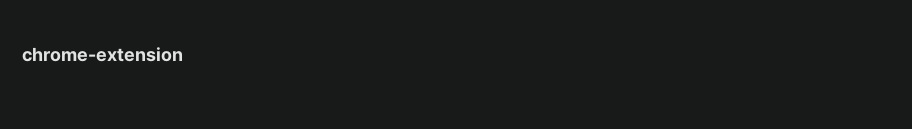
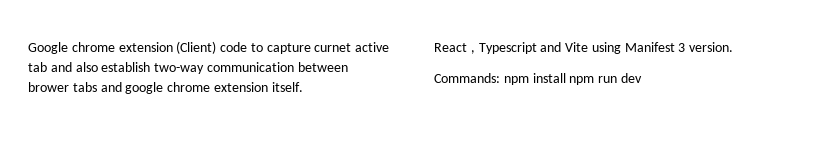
- chrome-extension
+ Google chrome extension (Client) code to capture curnet active tab and also establish two-way communication between brower tabs and google chrome extension itself.
+ React , Typescript and Vite using Manifest 3 version.
+ Commands: npm install npm run dev

